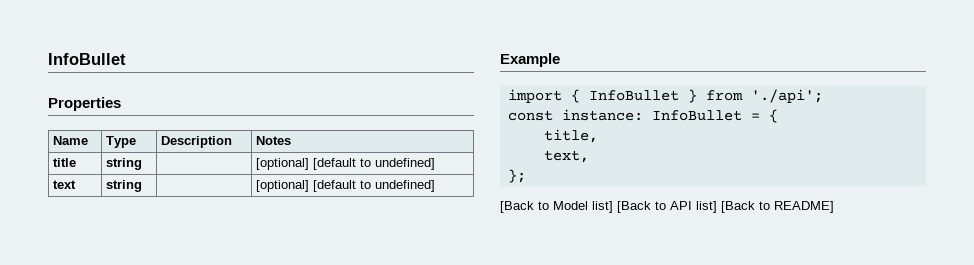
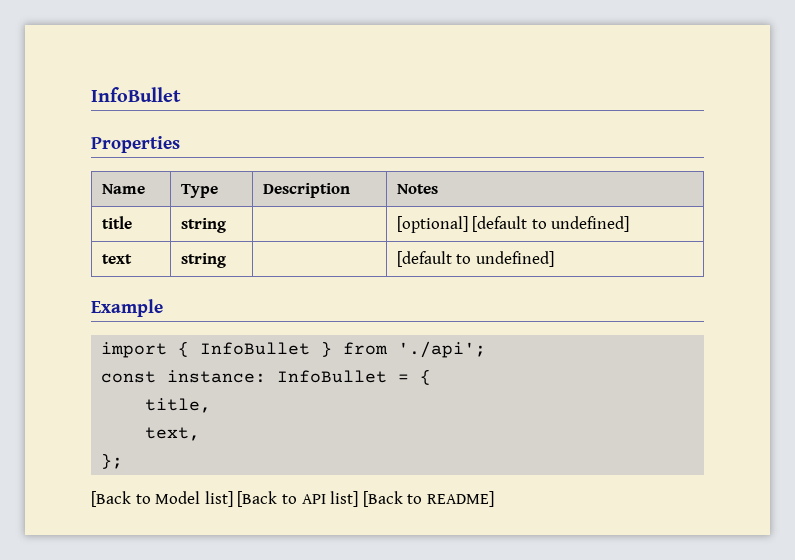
- text | string | | [optional] [default to undefined]
+ text | string | | [default to undefined]

